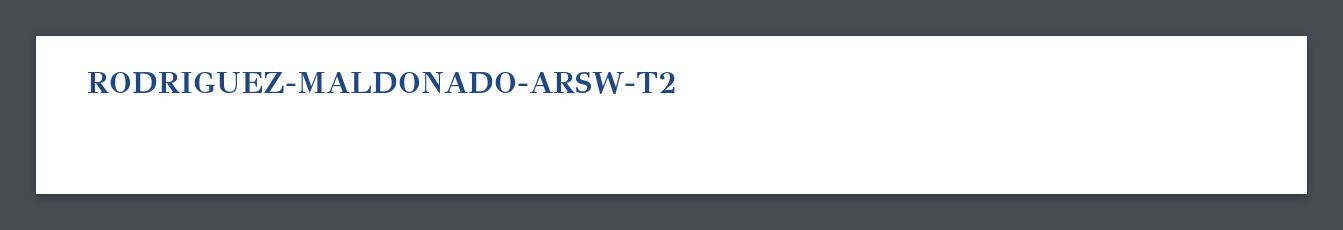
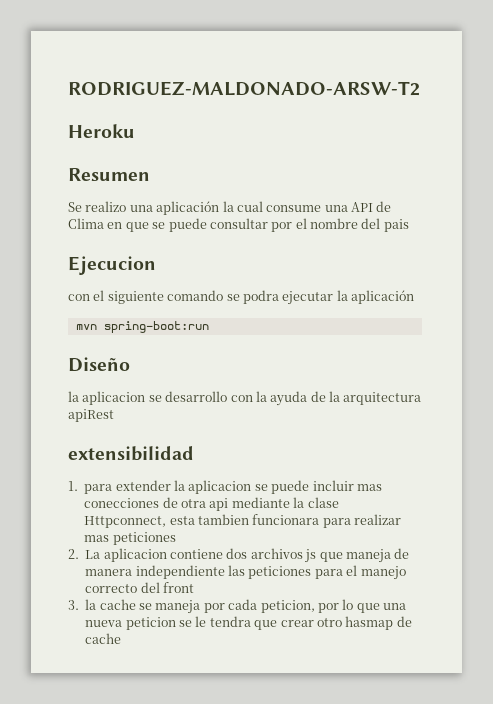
+ Heroku
+ Resumen
+ Se realizo una aplicación la cual consume una API de Clima en que se puede consultar por el nombre del pais
+ Ejecucion
+ con el siguiente comando se podra ejecutar la aplicación
+ mvn spring-boot:run
+ Diseño
+ la aplicacion se desarrollo con la ayuda de la arquitectura apiRest
+ extensibilidad
+ 1. para extender la aplicacion se puede incluir mas conecciones de otra api mediante la clase Httpconnect, esta tambien funcionara para realizar mas peticiones
+ 2. La aplicacion contiene dos archivos js que maneja de manera independiente las peticiones para el manejo correcto del front
+ 3. la cache se maneja por cada peticion, por lo que una nueva peticion se le tendra que crear otro hasmap de cache

